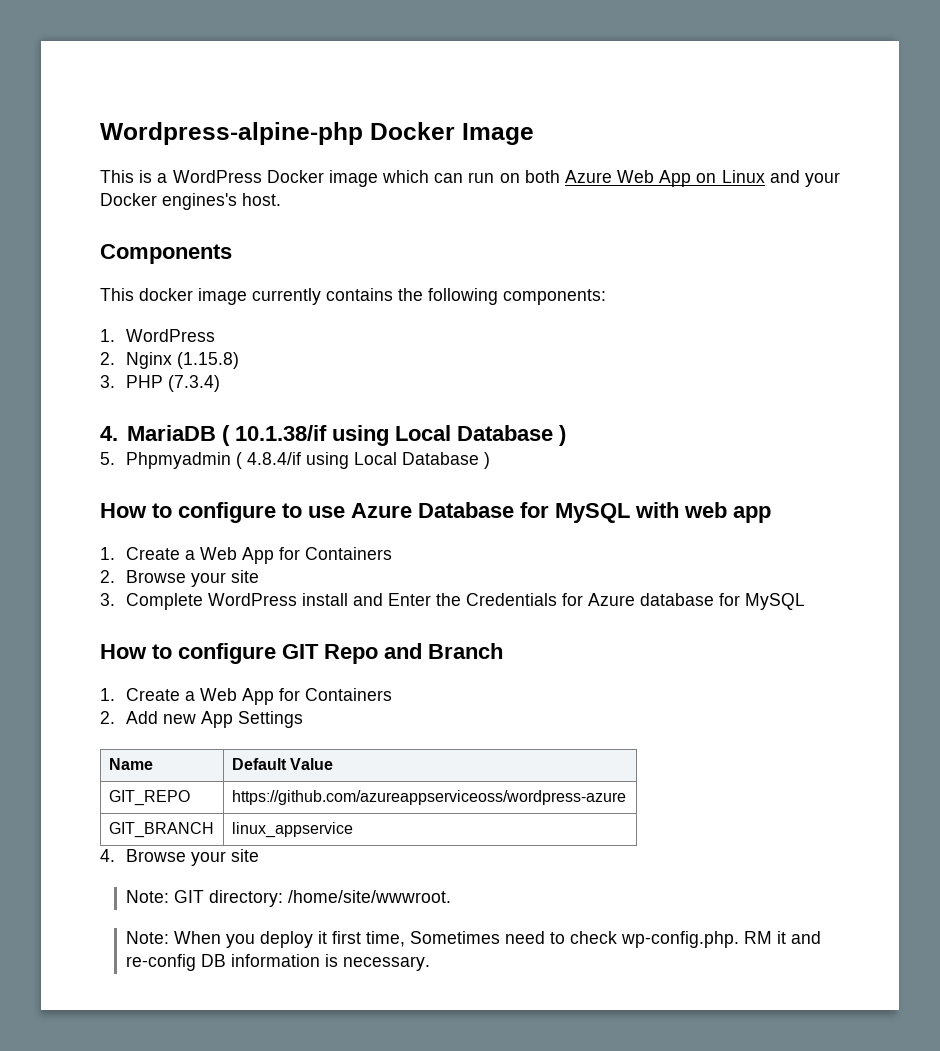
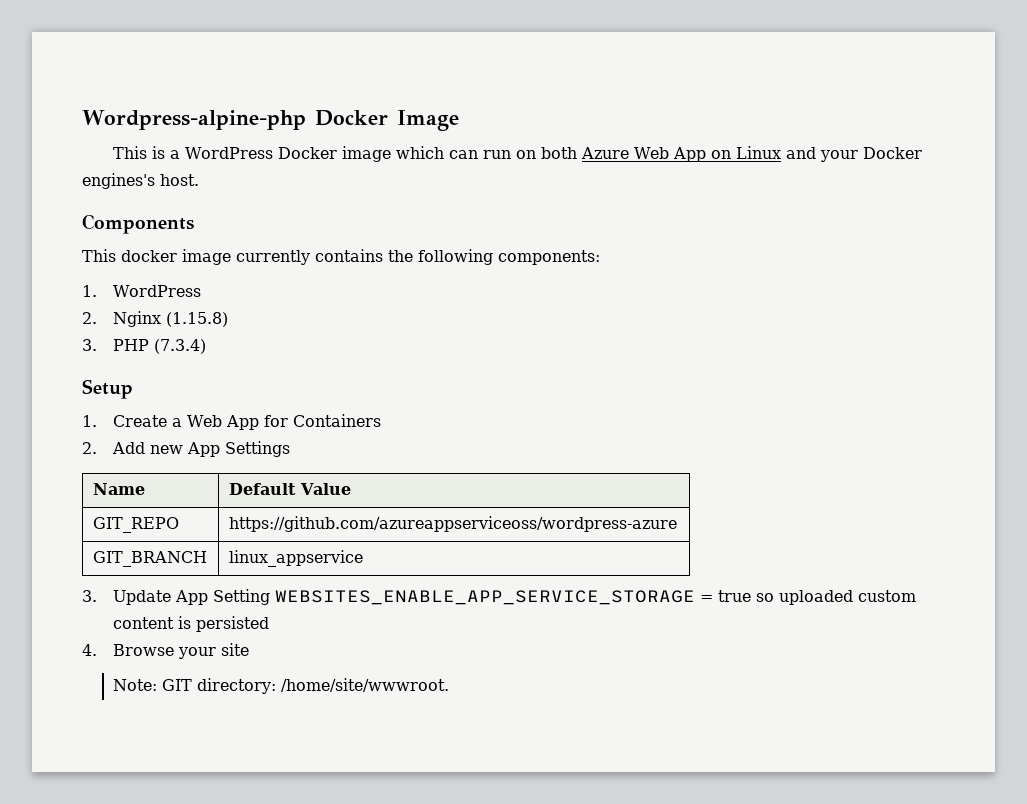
- 4. MariaDB ( 10.1.38/if using Local Database )
- 5. Phpmyadmin ( 4.8.4/if using Local Database )
- How to configure to use Azure Database for MySQL with web app
- 1. Create a Web App for Containers
- 2. Browse your site
- 3. Complete WordPress install and Enter the Credentials for Azure database for MySQL
- How to configure GIT Repo and Branch
+ Setup
+ 3. Update App Setting WEBSITES_ENABLE_APP_SERVICE_STORAGE = true so uploaded custom content is persisted
- Note: When you deploy it first time, Sometimes need to check wp-config.php. RM it and re-config DB information is necessary.

